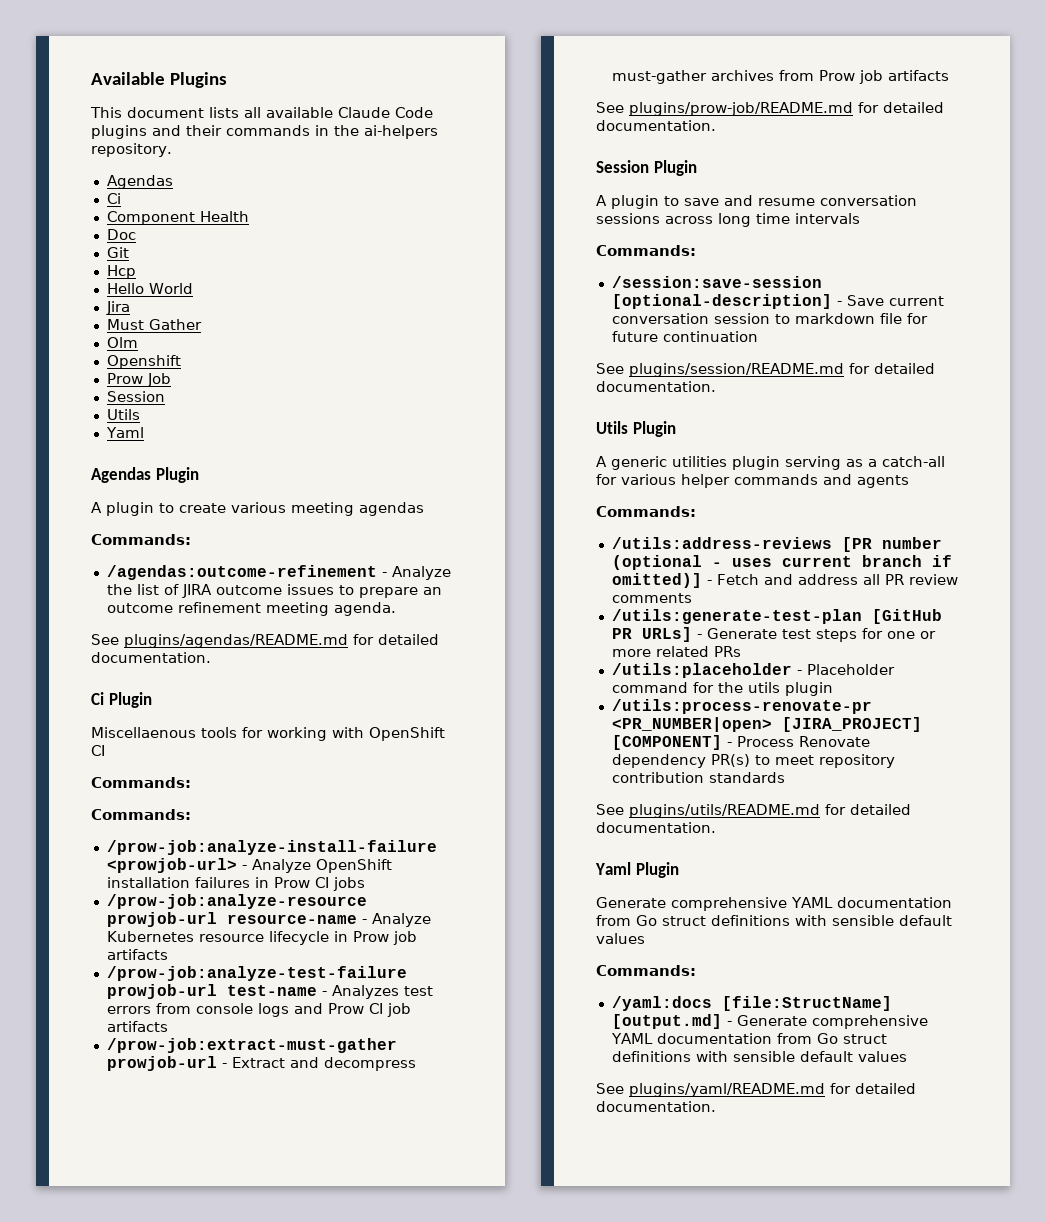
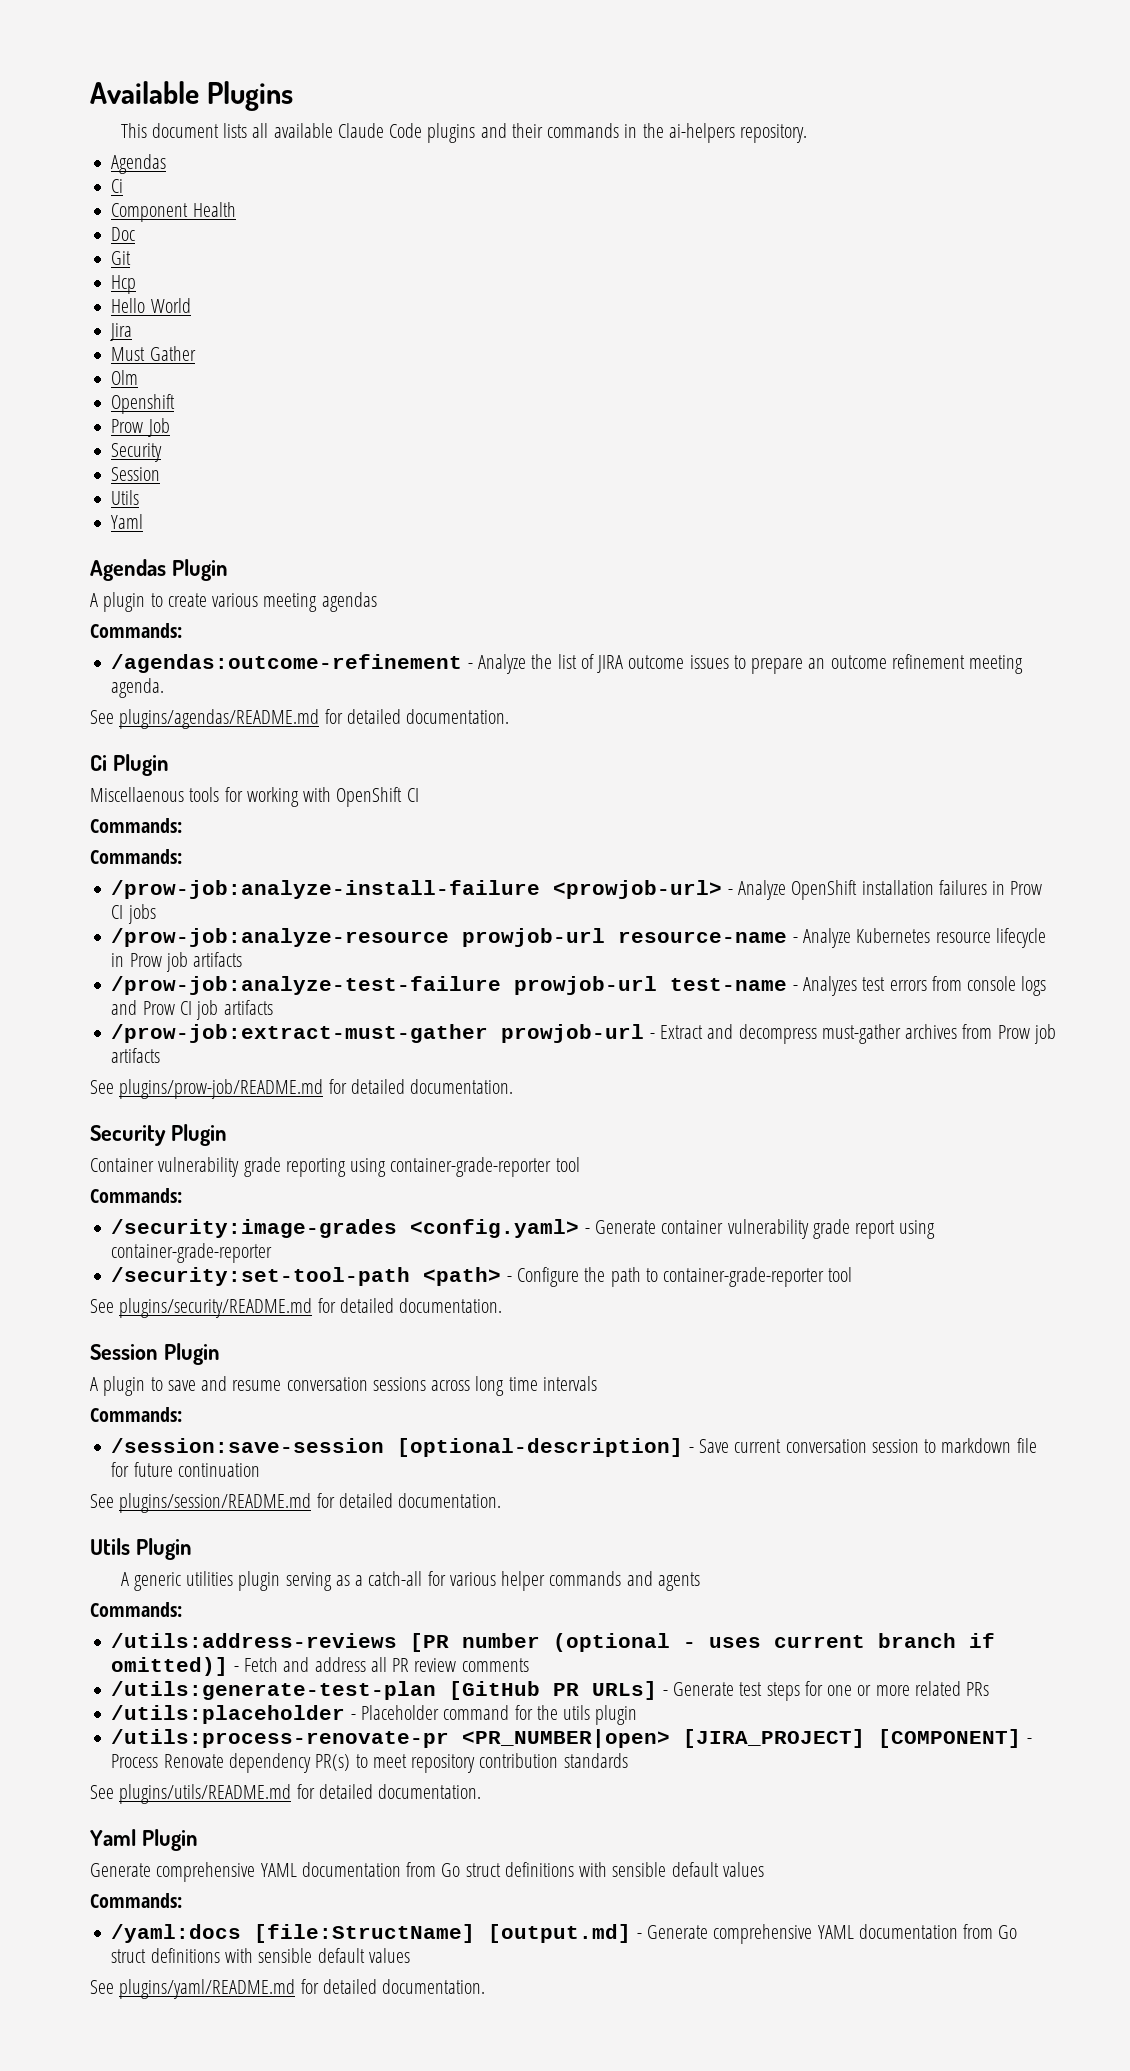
  Prow Job
+ Security
+ Security Plugin
+ Container vulnerability grade reporting using container-grade-reporter tool
+ Commands:
+ /security:image-grades <config.yaml> - Generate container vulnerability grade report using container-grade-reporter
+ /security:set-tool-path <path> - Configure the path to container-grade-reporter tool
+ See plugins/security/README.md for detailed documentation.

